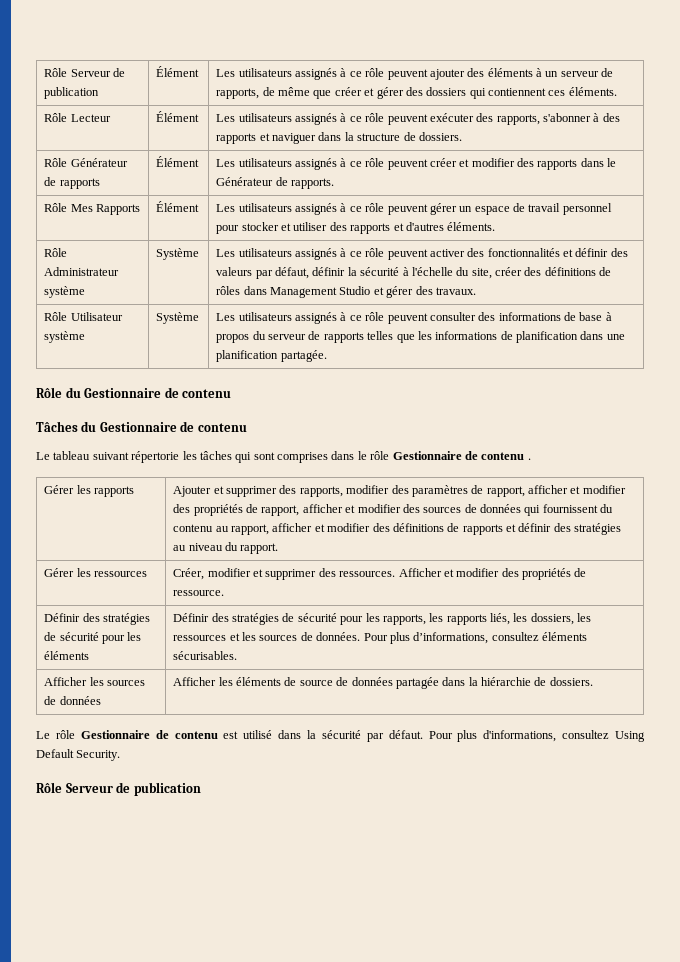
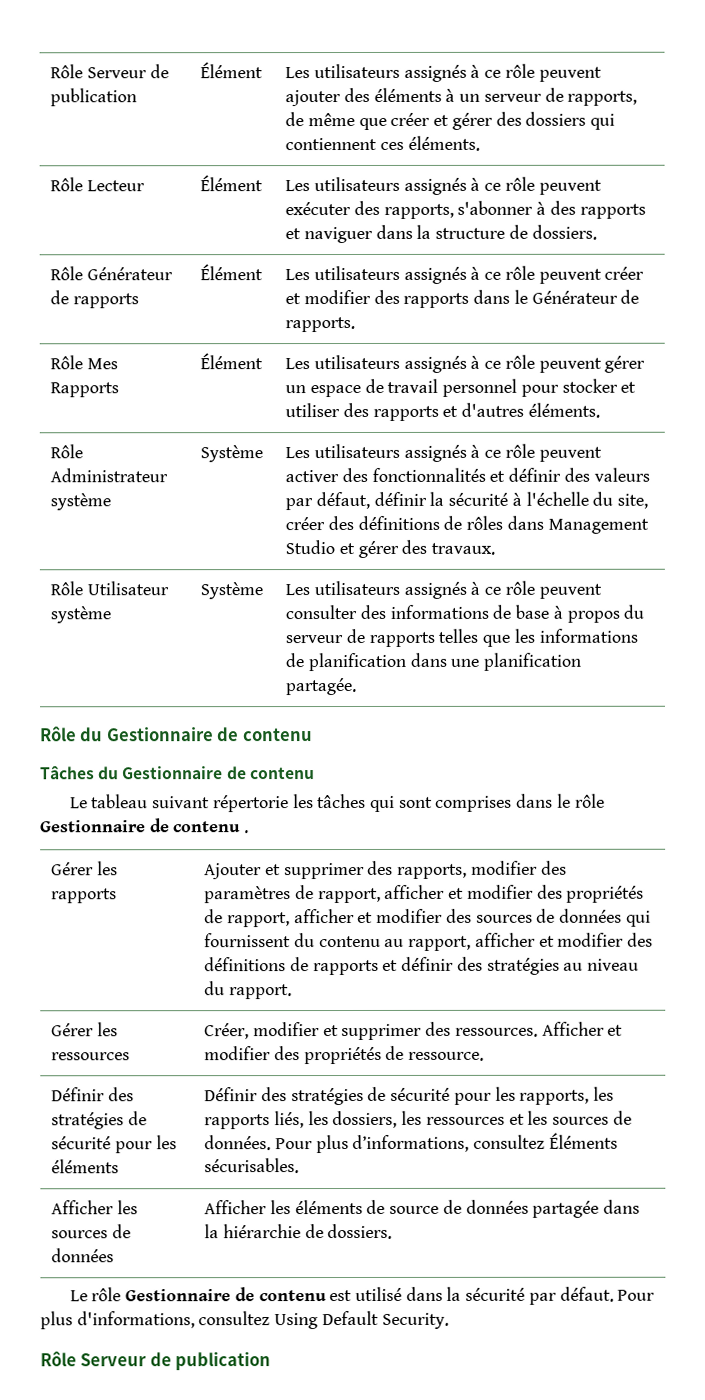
- Définir des stratégies de sécurité pour les éléments | Définir des stratégies de sécurité pour les rapports, les rapports liés, les dossiers, les ressources et les sources de données. Pour plus d’informations, consultez éléments sécurisables.
+ Définir des stratégies de sécurité pour les éléments | Définir des stratégies de sécurité pour les rapports, les rapports liés, les dossiers, les ressources et les sources de données. Pour plus d’informations, consultez Éléments sécurisables.

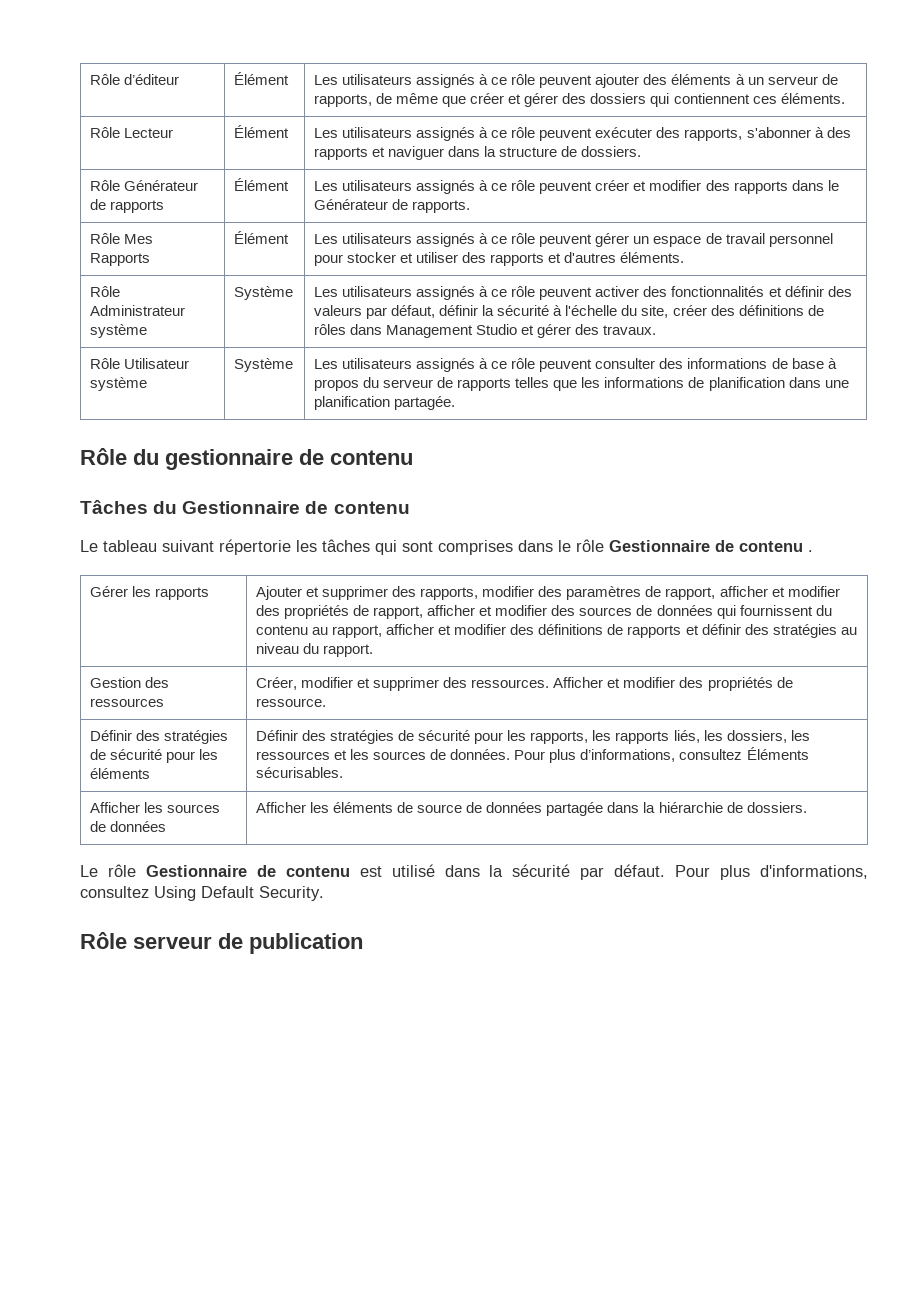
- Rôle Serveur de publication | Élément | Les utilisateurs assignés à ce rôle peuvent ajouter des éléments à un serveur de rapports, de même que créer et gérer des dossiers qui contiennent ces éléments.
+ Rôle d’éditeur | Élément | Les utilisateurs assignés à ce rôle peuvent ajouter des éléments à un serveur de rapports, de même que créer et gérer des dossiers qui contiennent ces éléments.
- Rôle du Gestionnaire de contenu
+ Rôle du gestionnaire de contenu
- Gérer les ressources | Créer, modifier et supprimer des ressources. Afficher et modifier des propriétés de ressource.
+ Gestion des ressources | Créer, modifier et supprimer des ressources. Afficher et modifier des propriétés de ressource.
  Pour plus d'informations, consultez Using Default Security.
- Rôle Serveur de publication
+ Rôle serveur de publication

